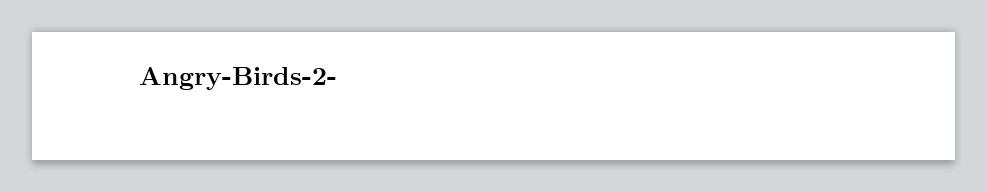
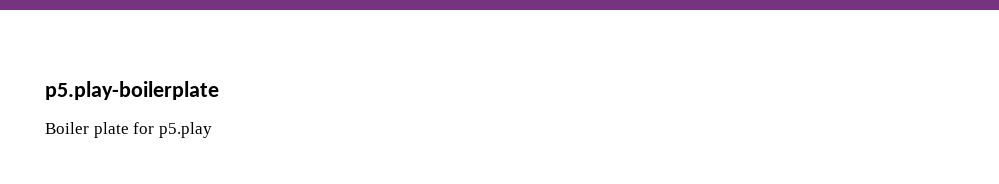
- Angry-Birds-2-
+ p5.play-boilerplate
+ Boiler plate for p5.play

